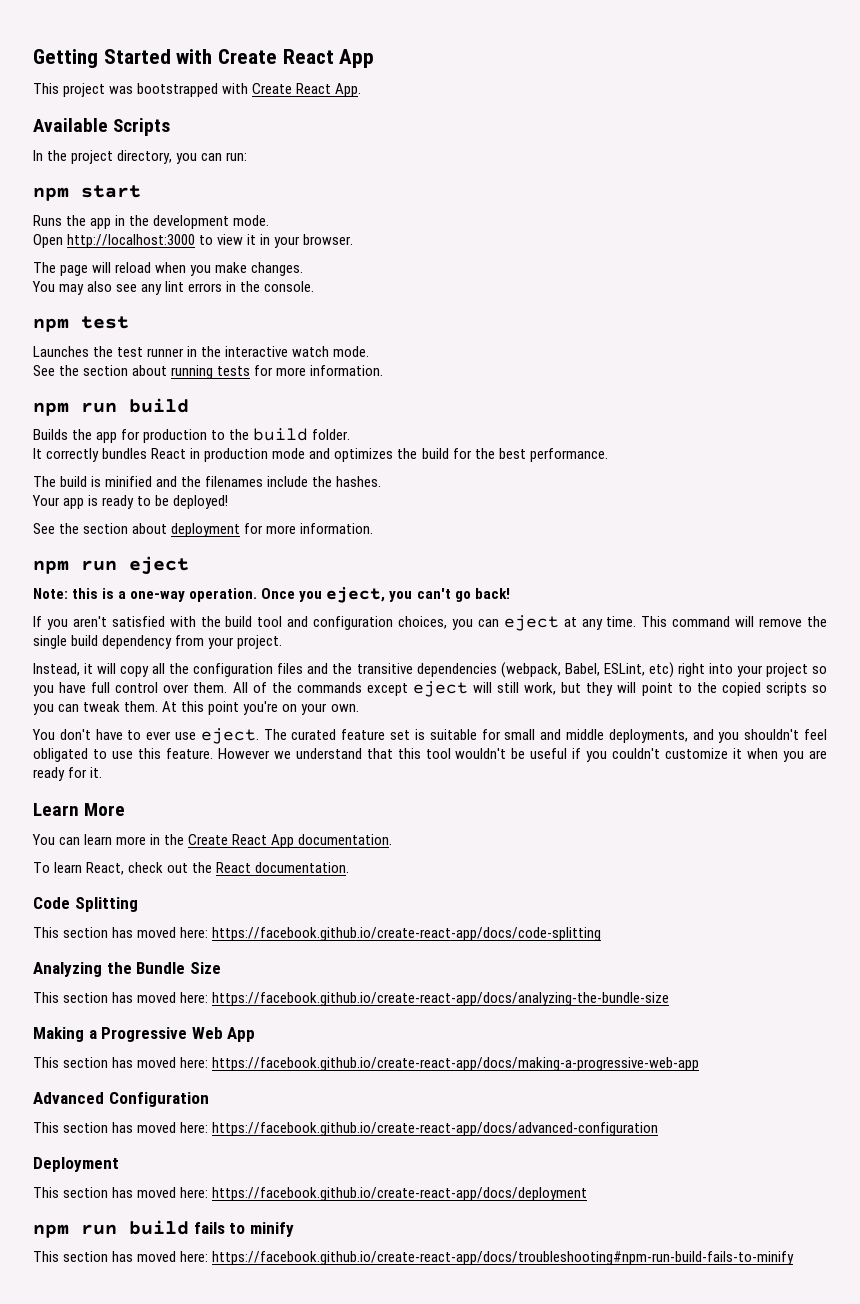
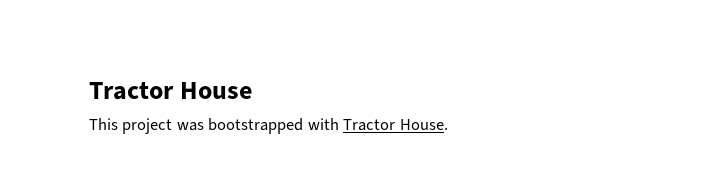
- Getting Started with Create React App
+ Tractor House
- This project was bootstrapped with Create React App.
- Available Scripts
- In the project directory, you can run:
- npm start
- Runs the app in the development mode.
- Open http://localhost:3000 to view it in your browser.
- The page will reload when you make changes.
- You may also see any lint errors in the console.
- npm test
- Launches the test runner in the interactive watch mode.
- See the section about running tests for more information.
- npm run build
- Builds the app for production to the build folder.
- It correctly bundles React in production mode and optimizes the build for the best performance.
- The build is minified and the filenames include the hashes.
- Your app is ready to be deployed!
- See the section about deployment for more information.
- npm run eject
- Note: this is a one-way operation. Once you eject, you can't go back!
- If you aren't satisfied with the build tool and configuration choices, you can eject at any time. This command will remove the single build dependency from your project.
- Instead, it will copy all the configuration files and the transitive dependencies (webpack, Babel, ESLint, etc) right into your project so you have full control over them. All of the commands except eject will still work, but they will point to the copied scripts so you can tweak them. At this point you're on your own.
- You don't have to ever use eject. The curated feature set is suitable for small and middle deployments, and you shouldn't feel obligated to use this feature. However we understand that this tool wouldn't be useful if you couldn't customize it when you are ready for it.
- Learn More
- You can learn more in the Create React App documentation.
- To learn React, check out the React documentation.
- Code Splitting
- This section has moved here: https://facebook.github.io/create-react-app/docs/code-splitting
- Analyzing the Bundle Size
- This section has moved here: https://facebook.github.io/create-react-app/docs/analyzing-the-bundle-size
- Making a Progressive Web App
- This section has moved here: https://facebook.github.io/create-react-app/docs/making-a-progressive-web-app
- Advanced Configuration
- This section has moved here: https://facebook.github.io/create-react-app/docs/advanced-configuration
- Deployment
- This section has moved here: https://facebook.github.io/create-react-app/docs/deployment
- npm run build fails to minify
- This section has moved here: https://facebook.github.io/create-react-app/docs/troubleshooting#npm-run-build-fails-to-minify
+ This project was bootstrapped with Tractor House.

